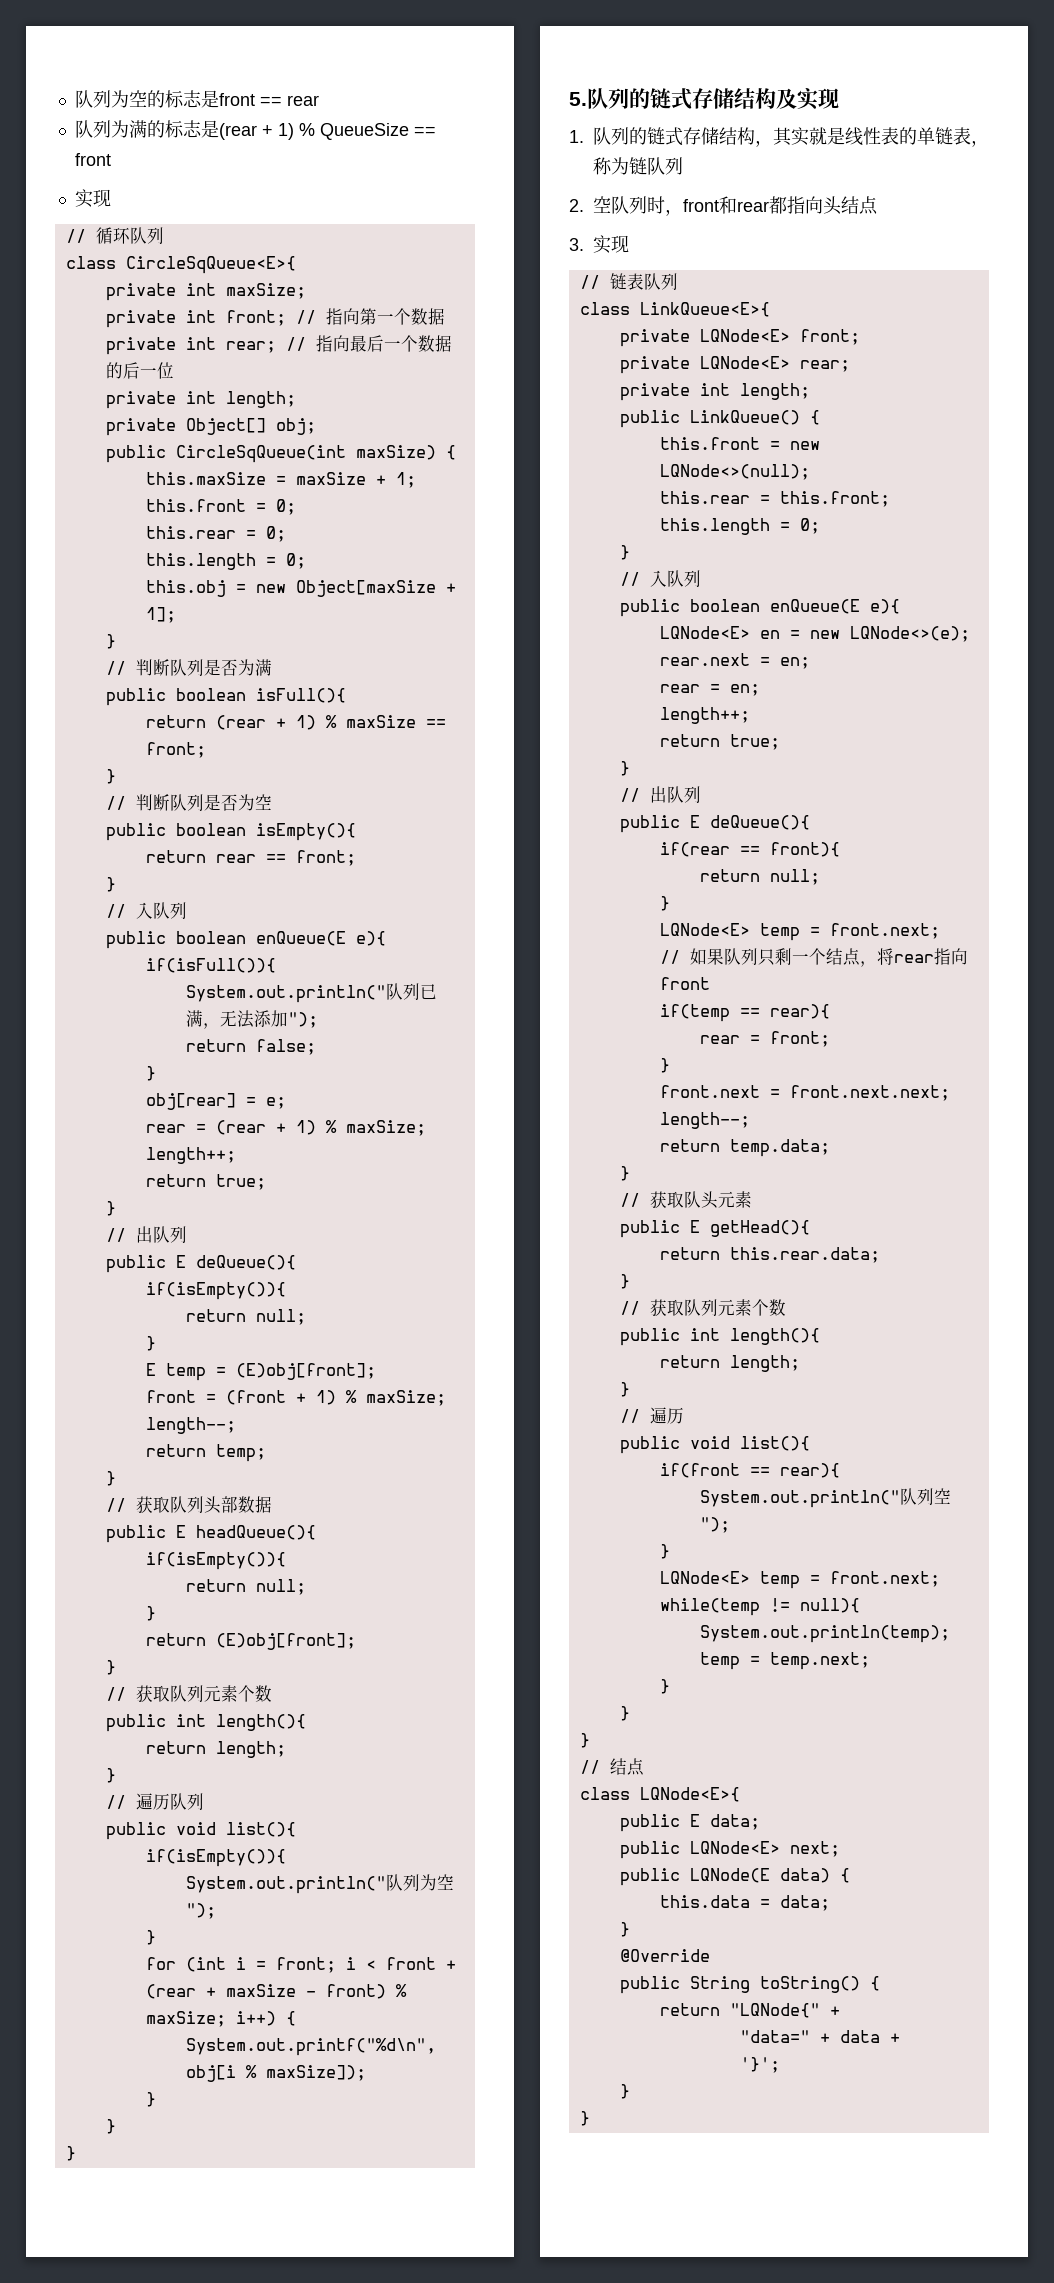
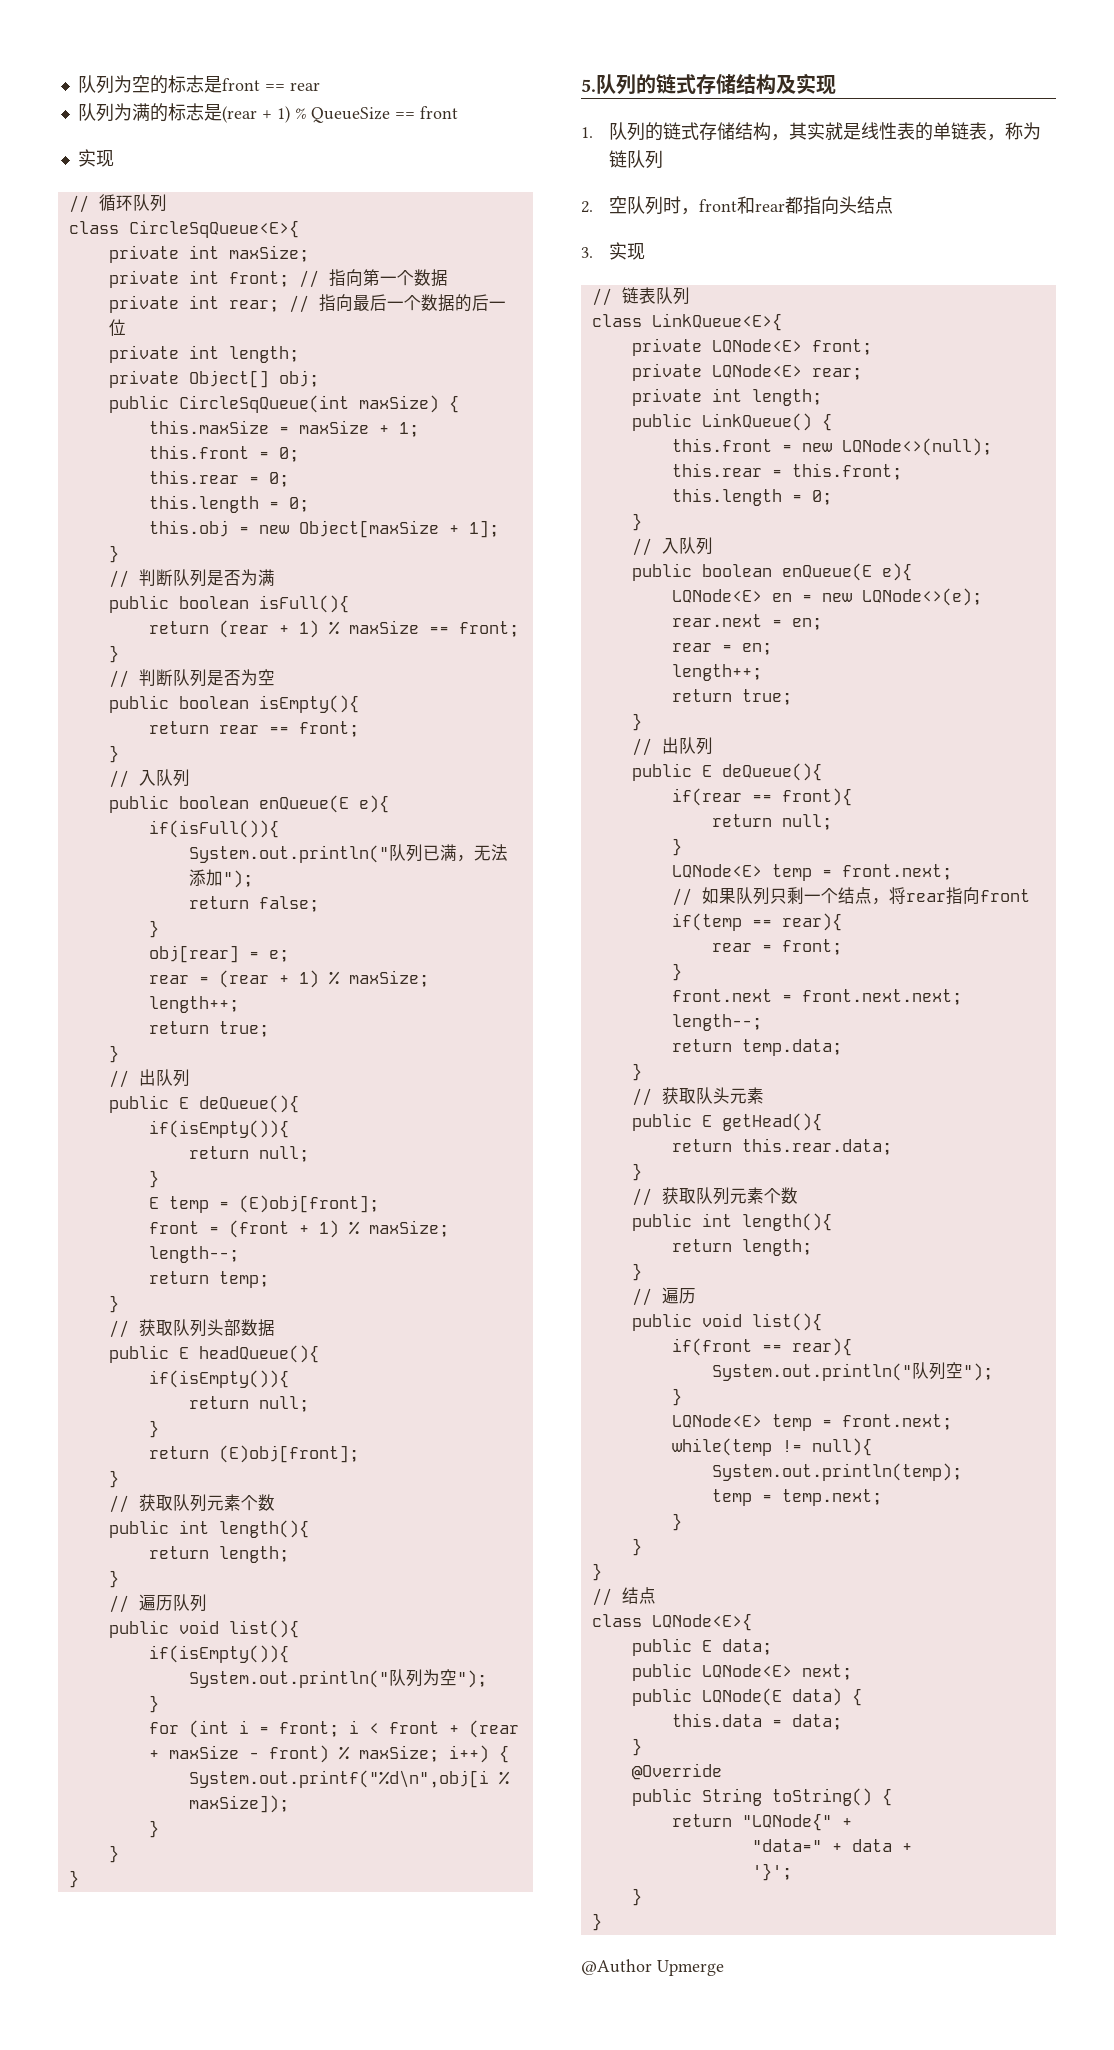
+ @Author Upmerge

